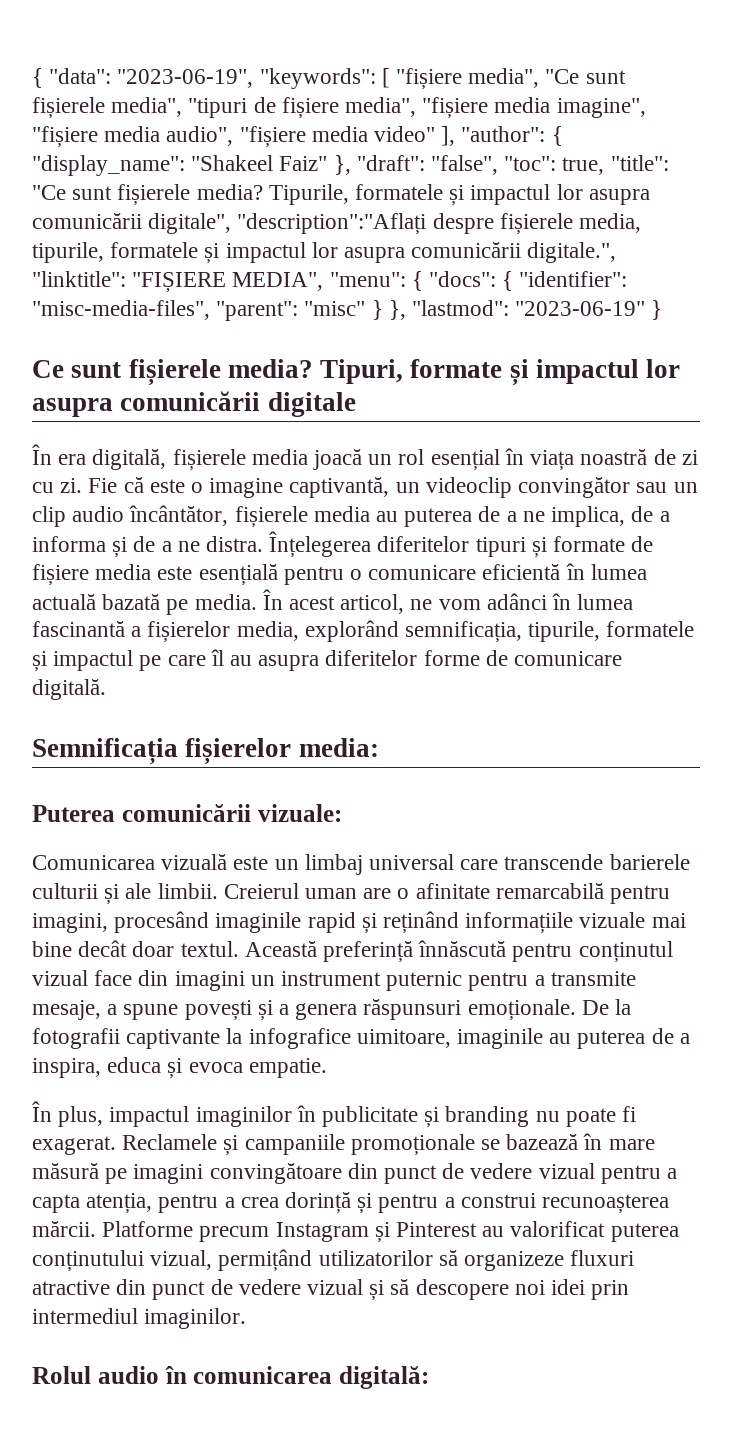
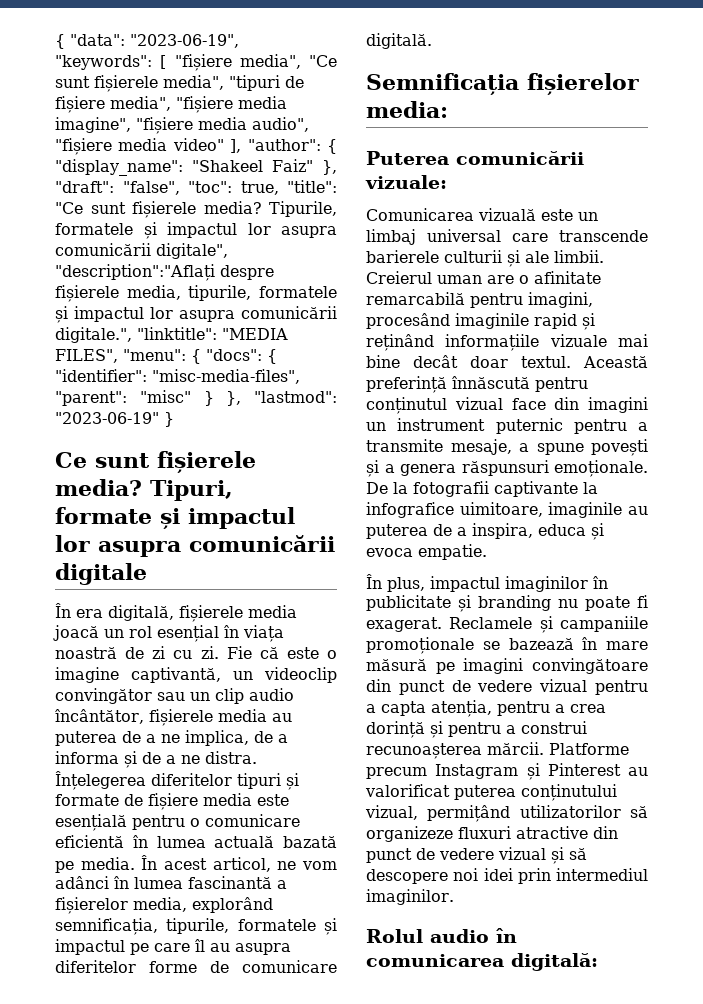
- Tipurile, formatele și impactul lor asupra comunicării digitale", "description":"Aflați despre fișierele media, tipurile, formatele și impactul lor asupra comunicării digitale.", "linktitle": "FIȘIERE MEDIA", "menu": { "docs": { "identifier": "misc-media-files", "parent": "misc" } }, "lastmod": "2023-06-19" }
+ Tipurile, formatele și impactul lor asupra comunicării digitale", "description":"Aflați despre fișierele media, tipurile, formatele și impactul lor asupra comunicării digitale.", "linktitle": "MEDIA FILES", "menu": { "docs": { "identifier": "misc-media-files", "parent": "misc" } }, "lastmod": "2023-06-19" }

